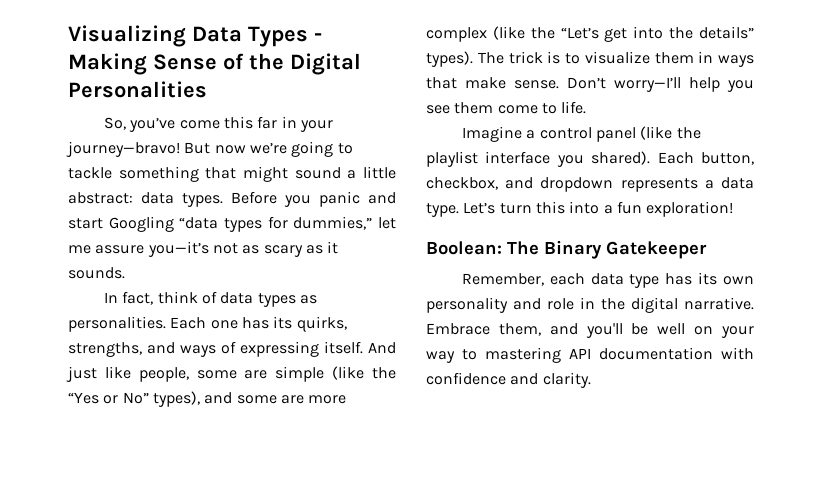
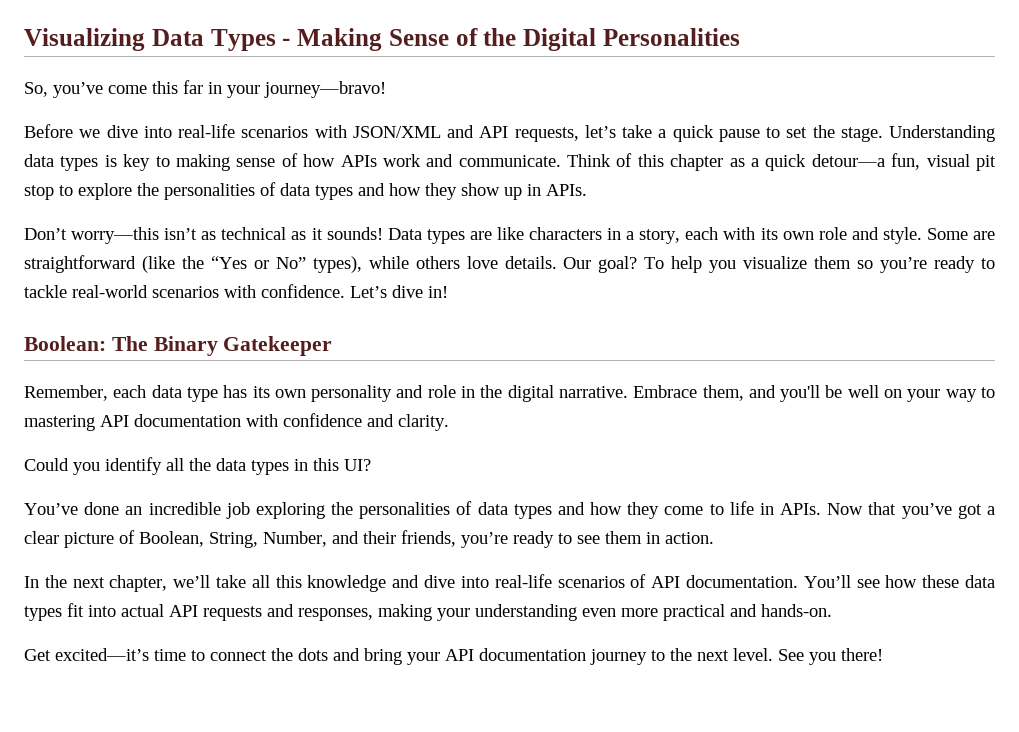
- So, you’ve come this far in your journey—bravo! But now we’re going to tackle something that might sound a little abstract: data types. Before you panic and start Googling “data types for dummies,” let me assure you—it’s not as scary as it sounds.
- In fact, think of data types as personalities. Each one has its quirks, strengths, and ways of expressing itself. And just like people, some are simple (like the “Yes or No” types), and some are more complex (like the “Let’s get into the details” types). The trick is to visualize them in ways that make sense. Don’t worry—I’ll help you see them come to life.
- Imagine a control panel (like the playlist interface you shared). Each button, checkbox, and dropdown represents a data type. Let’s turn this into a fun exploration!
+ So, you’ve come this far in your journey—bravo!
+ Before we dive into real-life scenarios with JSON/XML and API requests, let’s take a quick pause to set the stage. Understanding data types is key to making sense of how APIs work and communicate. Think of this chapter as a quick detour—a fun, visual pit stop to explore the personalities of data types and how they show up in APIs.
+ Don’t worry—this isn’t as technical as it sounds! Data types are like characters in a story, each with its own role and style. Some are straightforward (like the “Yes or No” types), while others love details. Our goal? To help you visualize them so you’re ready to tackle real-world scenarios with confidence. Let’s dive in!
+ Could you identify all the data types in this UI?
+ You’ve done an incredible job exploring the personalities of data types and how they come to life in APIs. Now that you’ve got a clear picture of Boolean, String, Number, and their friends, you’re ready to see them in action.
+ In the next chapter, we’ll take all this knowledge and dive into real-life scenarios of API documentation. You’ll see how these data types fit into actual API requests and responses, making your understanding even more practical and hands-on.
+ Get excited—it’s time to connect the dots and bring your API documentation journey to the next level. See you there!

